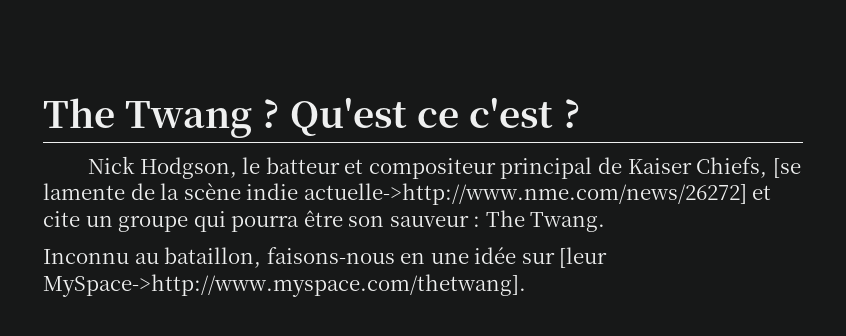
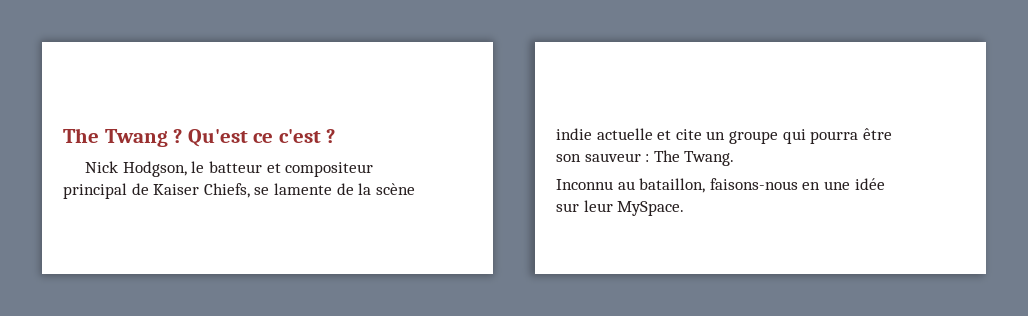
- Nick Hodgson, le batteur et compositeur principal de Kaiser Chiefs, [se lamente de la scène indie actuelle->http://www.nme.com/news/26272] et cite un groupe qui pourra être son sauveur : The Twang.
+ Nick Hodgson, le batteur et compositeur principal de Kaiser Chiefs, se lamente de la scène indie actuelle et cite un groupe qui pourra être son sauveur : The Twang.
- Inconnu au bataillon, faisons-nous en une idée sur [leur MySpace->http://www.myspace.com/thetwang].
+ Inconnu au bataillon, faisons-nous en une idée sur leur MySpace.

